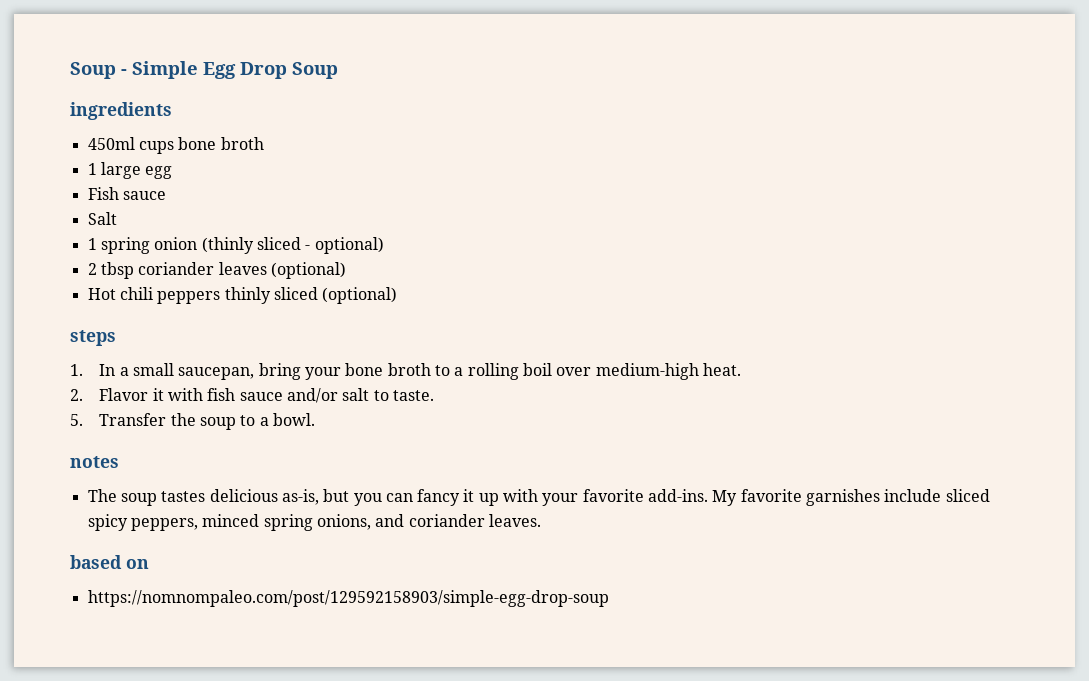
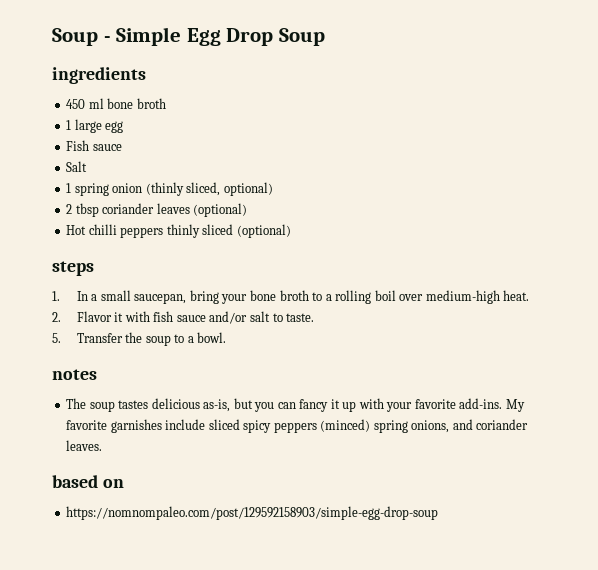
- 450ml cups bone broth
+ 450 ml bone broth
- 1 spring onion (thinly sliced - optional)
+ 1 spring onion (thinly sliced, optional)
- Hot chili peppers thinly sliced (optional)
+ Hot chilli peppers thinly sliced (optional)
- My favorite garnishes include sliced spicy peppers, minced spring onions, and coriander leaves.
+ My favorite garnishes include sliced spicy peppers (minced) spring onions, and coriander leaves.

